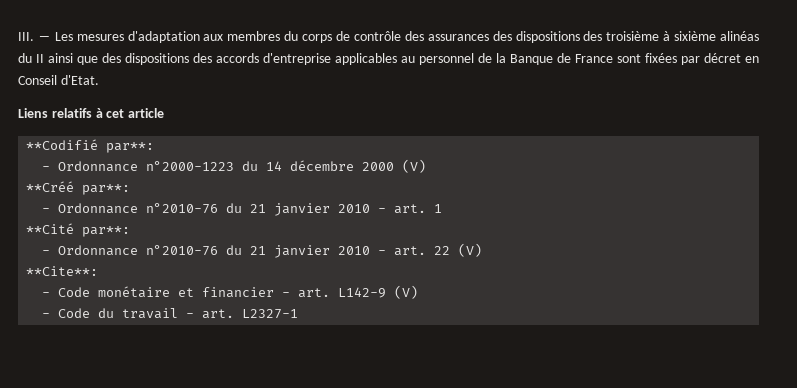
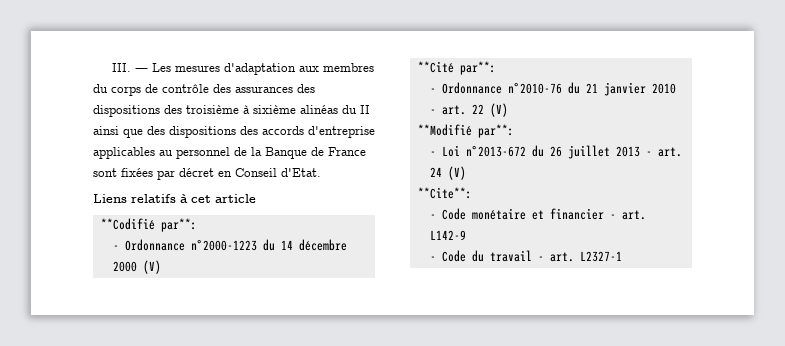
- **Créé par**:
- - Ordonnance n°2010-76 du 21 janvier 2010 - art. 1
+ **Modifié par**:
+ - Loi n°2013-672 du 26 juillet 2013 - art. 24 (V)
- - Code monétaire et financier - art. L142-9 (V)
+ - Code monétaire et financier - art. L142-9

